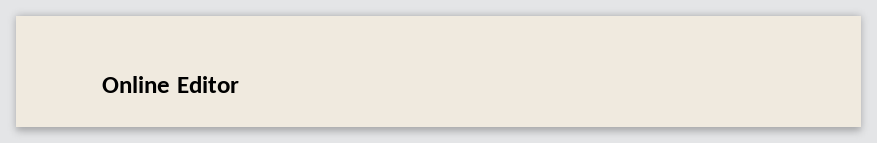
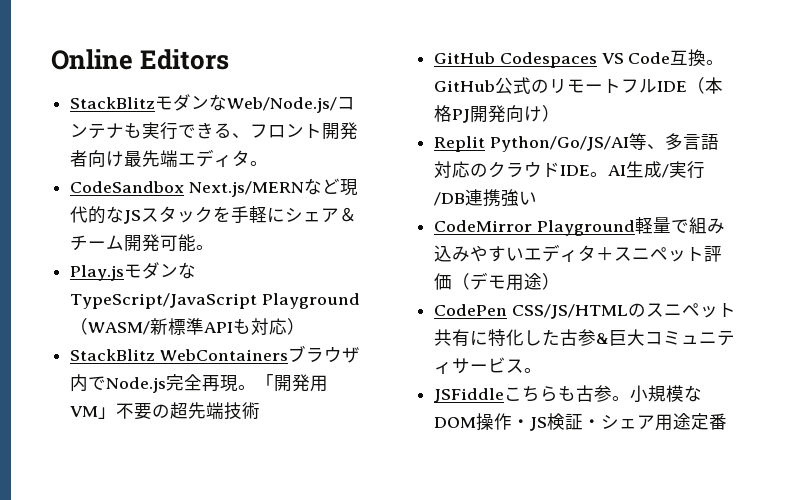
- Online Editor
+ Online Editors
+ StackBlitzモダンなWeb/Node.js/コンテナも実行できる、フロント開発者向け最先端エディタ。
+ CodeSandbox Next.js/MERNなど現代的なJSスタックを手軽にシェア＆チーム開発可能。
+ Play.jsモダンなTypeScript/JavaScript Playground（WASM/新標準APIも対応）
+ StackBlitz WebContainersブラウザ内でNode.js完全再現。「開発用VM」不要の超先端技術
+ GitHub Codespaces VS Code互換。GitHub公式のリモートフルIDE（本格PJ開発向け）
+ Replit Python/Go/JS/AI等、多言語対応のクラウドIDE。AI生成/実行/DB連携強い
+ CodeMirror Playground軽量で組み込みやすいエディタ＋スニペット評価（デモ用途）
+ CodePen CSS/JS/HTMLのスニペット共有に特化した古参&巨大コミュニティサービス。
+ JSFiddleこちらも古参。小規模なDOM操作・JS検証・シェア用途定番

